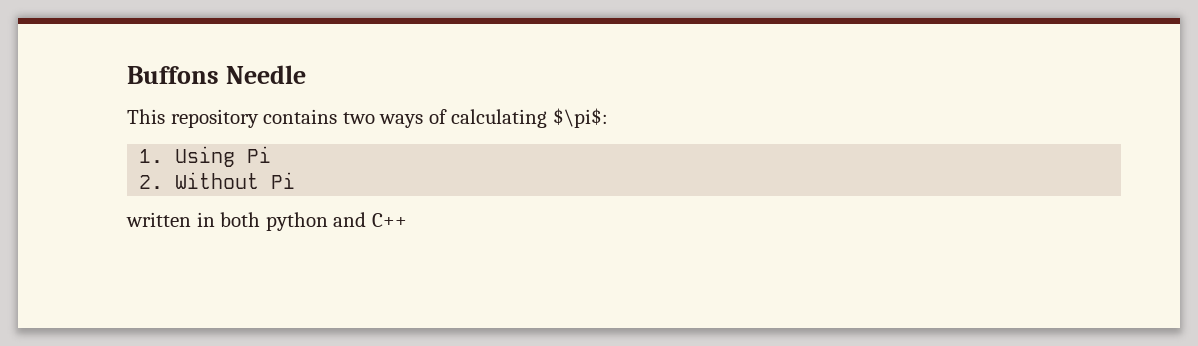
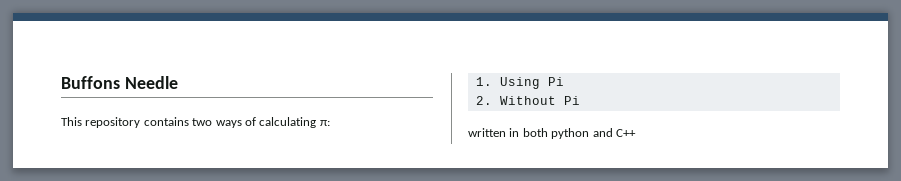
- This repository contains two ways of calculating $\pi$:
+ This repository contains two ways of calculating π:

